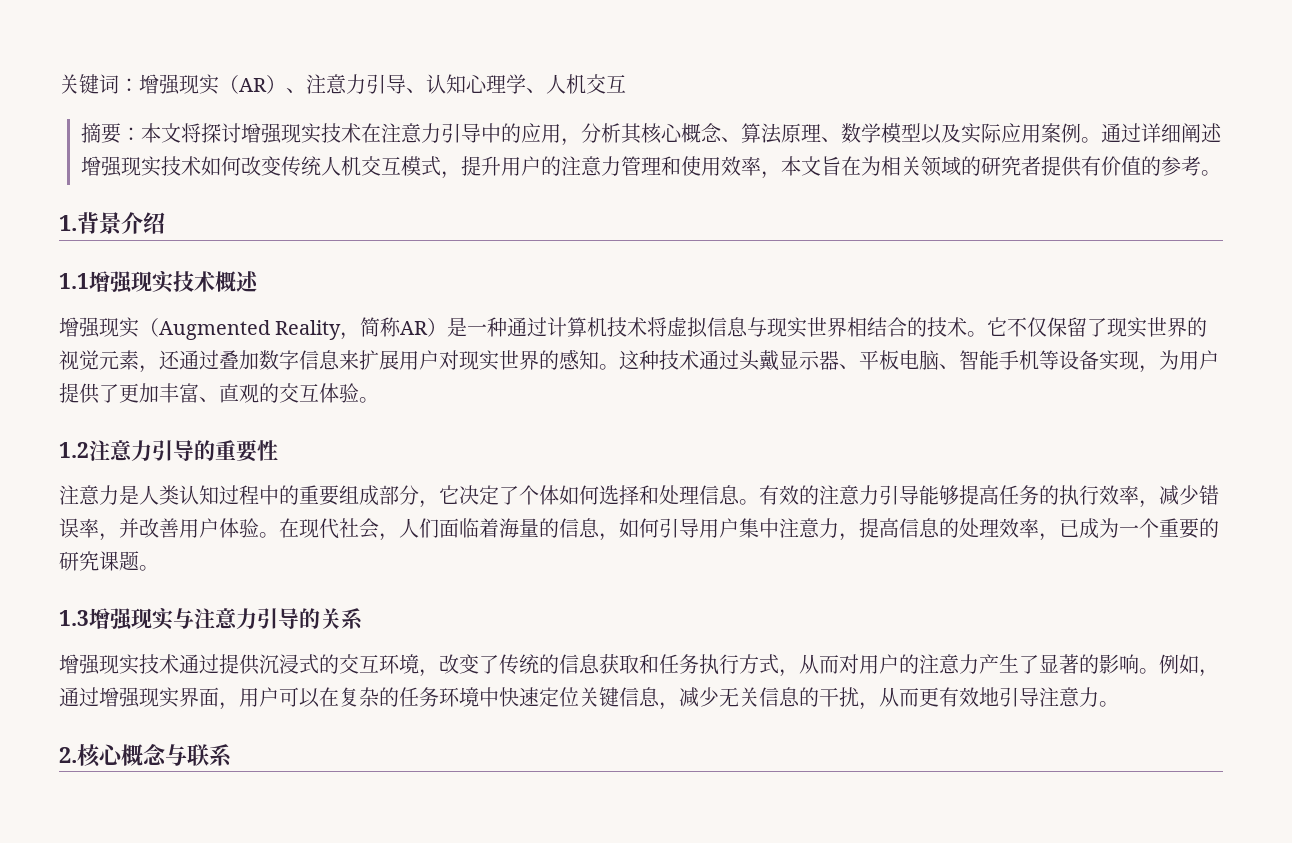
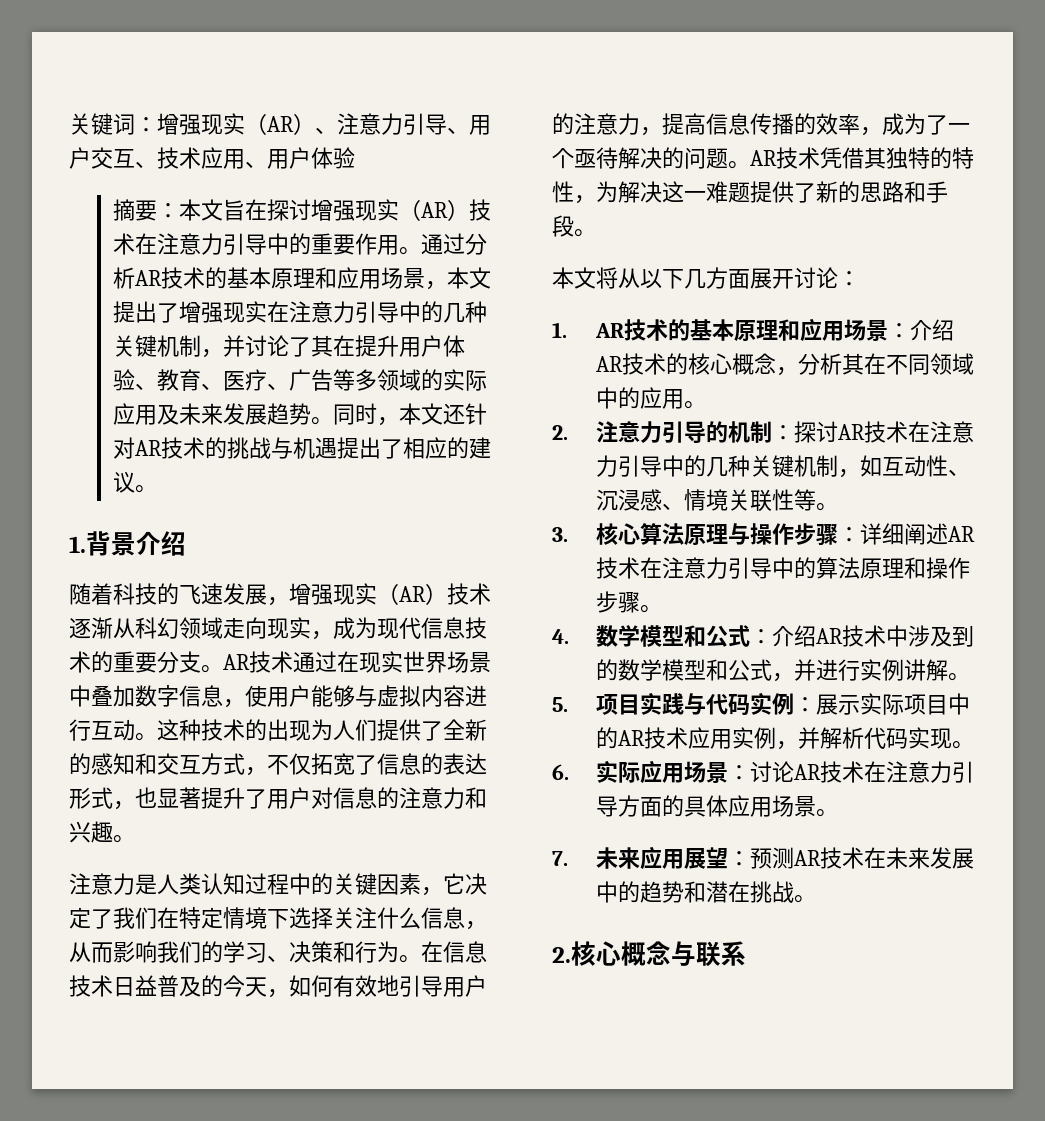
- 关键词：增强现实（AR）、注意力引导、认知心理学、人机交互
+ 关键词：增强现实（AR）、注意力引导、用户交互、技术应用、用户体验
- 摘要：本文将探讨增强现实技术在注意力引导中的应用，分析其核心概念、算法原理、数学模型以及实际应用案例。通过详细阐述增强现实技术如何改变传统人机交互模式，提升用户的注意力管理和使用效率，本文旨在为相关领域的研究者提供有价值的参考。
+ 摘要：本文旨在探讨增强现实（AR）技术在注意力引导中的重要作用。通过分析AR技术的基本原理和应用场景，本文提出了增强现实在注意力引导中的几种关键机制，并讨论了其在提升用户体验、教育、医疗、广告等多领域的实际应用及未来发展趋势。同时，本文还针对AR技术的挑战与机遇提出了相应的建议。
  1.背景介绍
- 1.1增强现实技术概述
- 增强现实（Augmented Reality，简称AR）是一种通过计算机技术将虚拟信息与现实世界相结合的技术。它不仅保留了现实世界的视觉元素，还通过叠加数字信息来扩展用户对现实世界的感知。这种技术通过头戴显示器、平板电脑、智能手机等设备实现，为用户提供了更加丰富、直观的交互体验。
- 1.2注意力引导的重要性
+ 随着科技的飞速发展，增强现实（AR）技术逐渐从科幻领域走向现实，成为现代信息技术的重要分支。AR技术通过在现实世界场景中叠加数字信息，使用户能够与虚拟内容进行互动。这种技术的出现为人们提供了全新的感知和交互方式，不仅拓宽了信息的表达形式，也显著提升了用户对信息的注意力和兴趣。
- 注意力是人类认知过程中的重要组成部分，它决定了个体如何选择和处理信息。有效的注意力引导能够提高任务的执行效率，减少错误率，并改善用户体验。在现代社会，人们面临着海量的信息，如何引导用户集中注意力，提高信息的处理效率，已成为一个重要的研究课题。
- 1.3增强现实与注意力引导的关系
- 增强现实技术通过提供沉浸式的交互环境，改变了传统的信息获取和任务执行方式，从而对用户的注意力产生了显著的影响。例如，通过增强现实界面，用户可以在复杂的任务环境中快速定位关键信息，减少无关信息的干扰，从而更有效地引导注意力。
+ 注意力是人类认知过程中的关键因素，它决定了我们在特定情境下选择关注什么信息，从而影响我们的学习、决策和行为。在信息技术日益普及的今天，如何有效地引导用户的注意力，提高信息传播的效率，成为了一个亟待解决的问题。AR技术凭借其独特的特性，为解决这一难题提供了新的思路和手段。
+ 本文将从以下几方面展开讨论：
+ 1. AR技术的基本原理和应用场景：介绍AR技术的核心概念，分析其在不同领域中的应用。
+ 2.注意力引导的机制：探讨AR技术在注意力引导中的几种关键机制，如互动性、沉浸感、情境关联性等。
+ 3.核心算法原理与操作步骤：详细阐述AR技术在注意力引导中的算法原理和操作步骤。
+ 4.数学模型和公式：介绍AR技术中涉及到的数学模型和公式，并进行实例讲解。
+ 5.项目实践与代码实例：展示实际项目中的AR技术应用实例，并解析代码实现。
+ 6.实际应用场景：讨论AR技术在注意力引导方面的具体应用场景。
+ 7.未来应用展望：预测AR技术在未来发展中的趋势和潜在挑战。

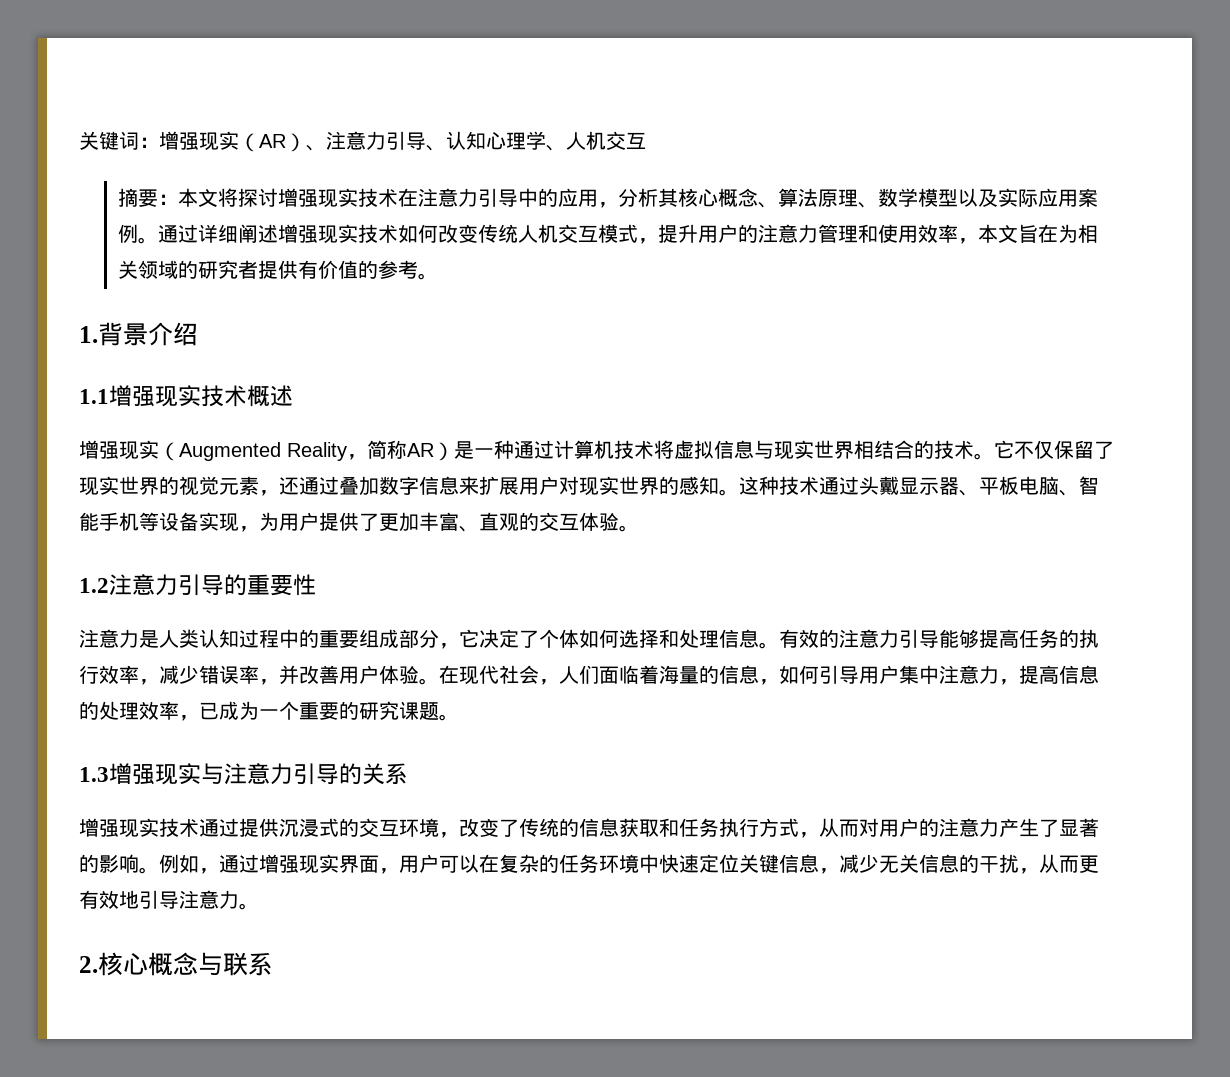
- 关键词：增强现实（AR）、注意力引导、用户交互、技术应用、用户体验
+ 关键词：增强现实（AR）、注意力引导、认知心理学、人机交互
- 摘要：本文旨在探讨增强现实（AR）技术在注意力引导中的重要作用。通过分析AR技术的基本原理和应用场景，本文提出了增强现实在注意力引导中的几种关键机制，并讨论了其在提升用户体验、教育、医疗、广告等多领域的实际应用及未来发展趋势。同时，本文还针对AR技术的挑战与机遇提出了相应的建议。
+ 摘要：本文将探讨增强现实技术在注意力引导中的应用，分析其核心概念、算法原理、数学模型以及实际应用案例。通过详细阐述增强现实技术如何改变传统人机交互模式，提升用户的注意力管理和使用效率，本文旨在为相关领域的研究者提供有价值的参考。
  1.背景介绍
- 随着科技的飞速发展，增强现实（AR）技术逐渐从科幻领域走向现实，成为现代信息技术的重要分支。AR技术通过在现实世界场景中叠加数字信息，使用户能够与虚拟内容进行互动。这种技术的出现为人们提供了全新的感知和交互方式，不仅拓宽了信息的表达形式，也显著提升了用户对信息的注意力和兴趣。
+ 1.1增强现实技术概述
+ 增强现实（Augmented Reality，简称AR）是一种通过计算机技术将虚拟信息与现实世界相结合的技术。它不仅保留了现实世界的视觉元素，还通过叠加数字信息来扩展用户对现实世界的感知。这种技术通过头戴显示器、平板电脑、智能手机等设备实现，为用户提供了更加丰富、直观的交互体验。
+ 1.2注意力引导的重要性
- 注意力是人类认知过程中的关键因素，它决定了我们在特定情境下选择关注什么信息，从而影响我们的学习、决策和行为。在信息技术日益普及的今天，如何有效地引导用户的注意力，提高信息传播的效率，成为了一个亟待解决的问题。AR技术凭借其独特的特性，为解决这一难题提供了新的思路和手段。
- 本文将从以下几方面展开讨论：
- 1. AR技术的基本原理和应用场景：介绍AR技术的核心概念，分析其在不同领域中的应用。
- 2.注意力引导的机制：探讨AR技术在注意力引导中的几种关键机制，如互动性、沉浸感、情境关联性等。
- 3.核心算法原理与操作步骤：详细阐述AR技术在注意力引导中的算法原理和操作步骤。
- 4.数学模型和公式：介绍AR技术中涉及到的数学模型和公式，并进行实例讲解。
- 5.项目实践与代码实例：展示实际项目中的AR技术应用实例，并解析代码实现。
- 6.实际应用场景：讨论AR技术在注意力引导方面的具体应用场景。
- 7.未来应用展望：预测AR技术在未来发展中的趋势和潜在挑战。
+ 注意力是人类认知过程中的重要组成部分，它决定了个体如何选择和处理信息。有效的注意力引导能够提高任务的执行效率，减少错误率，并改善用户体验。在现代社会，人们面临着海量的信息，如何引导用户集中注意力，提高信息的处理效率，已成为一个重要的研究课题。
+ 1.3增强现实与注意力引导的关系
+ 增强现实技术通过提供沉浸式的交互环境，改变了传统的信息获取和任务执行方式，从而对用户的注意力产生了显著的影响。例如，通过增强现实界面，用户可以在复杂的任务环境中快速定位关键信息，减少无关信息的干扰，从而更有效地引导注意力。

